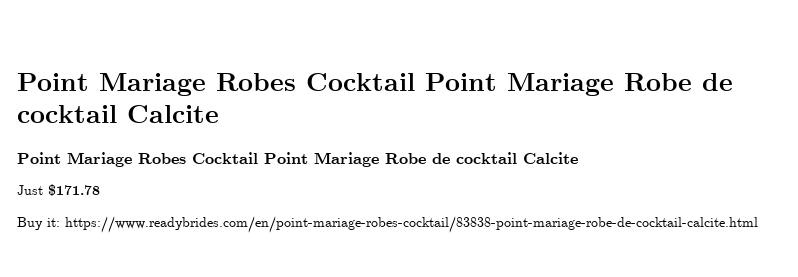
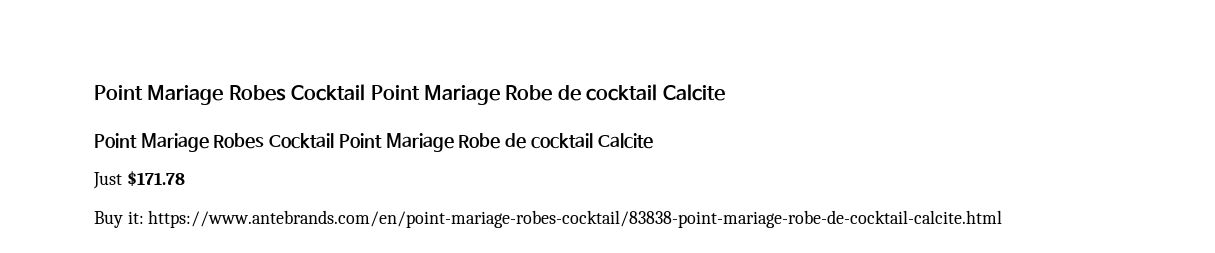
- Buy it: https://www.readybrides.com/en/point-mariage-robes-cocktail/83838-point-mariage-robe-de-cocktail-calcite.html
+ Buy it: https://www.antebrands.com/en/point-mariage-robes-cocktail/83838-point-mariage-robe-de-cocktail-calcite.html

